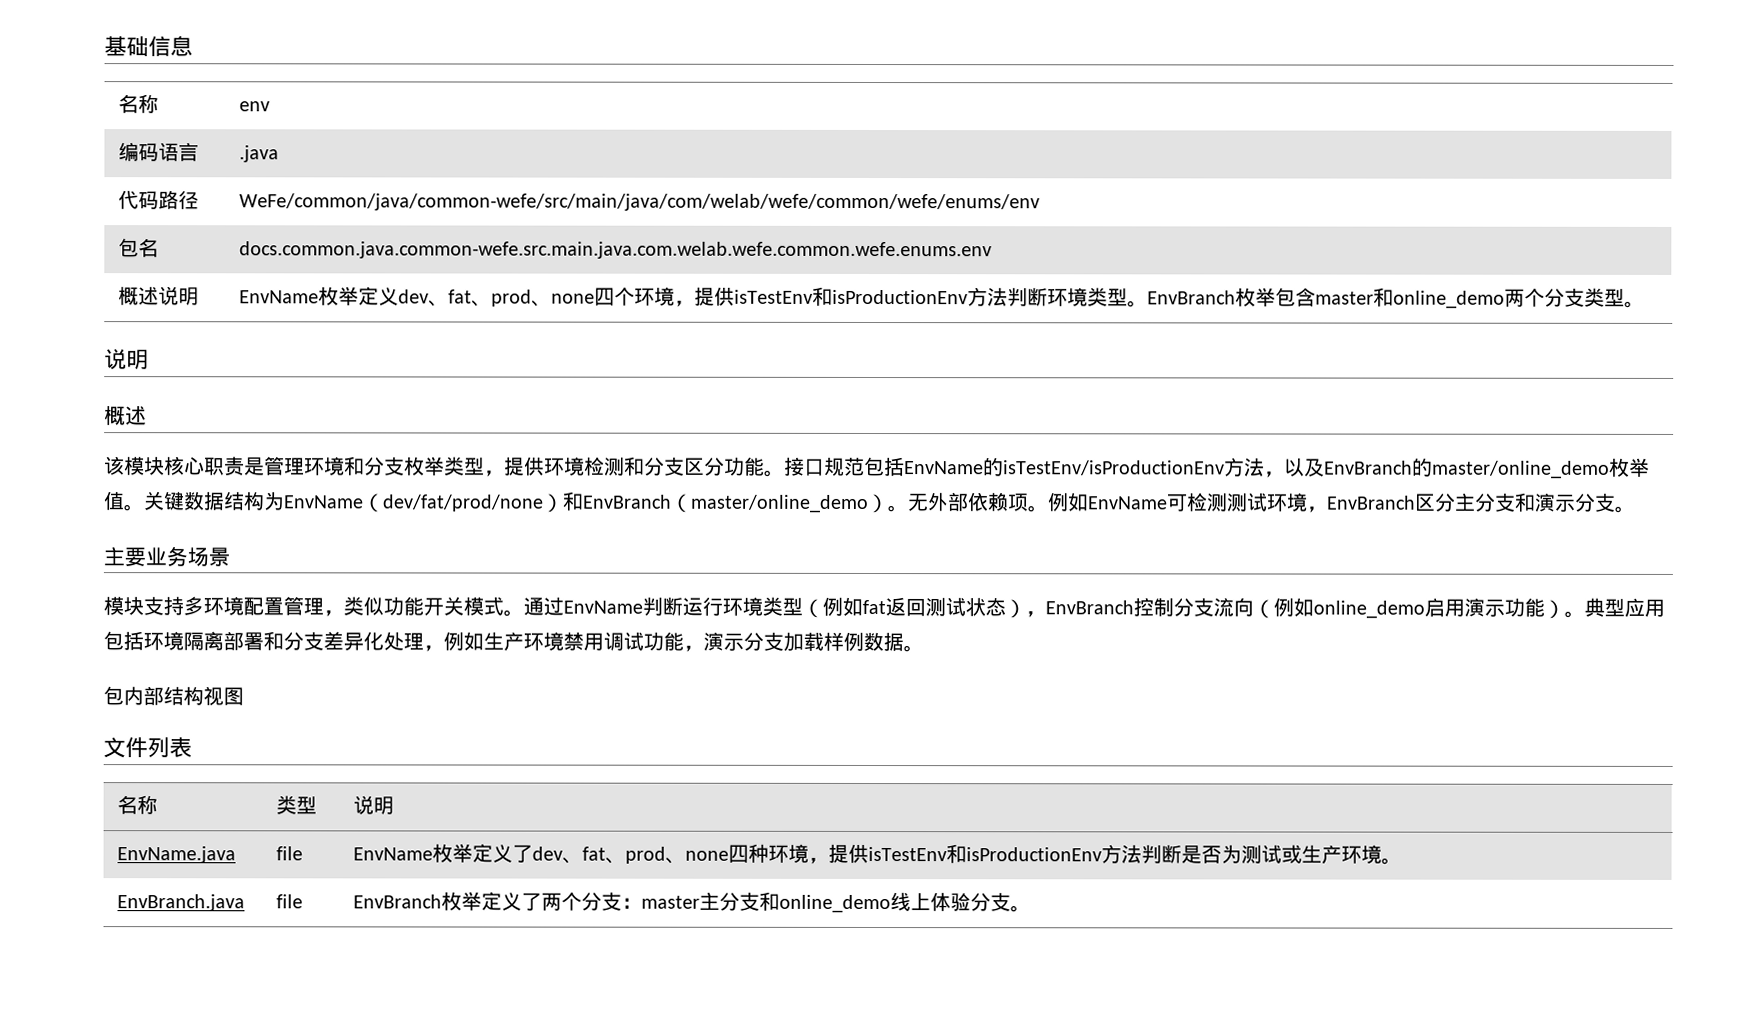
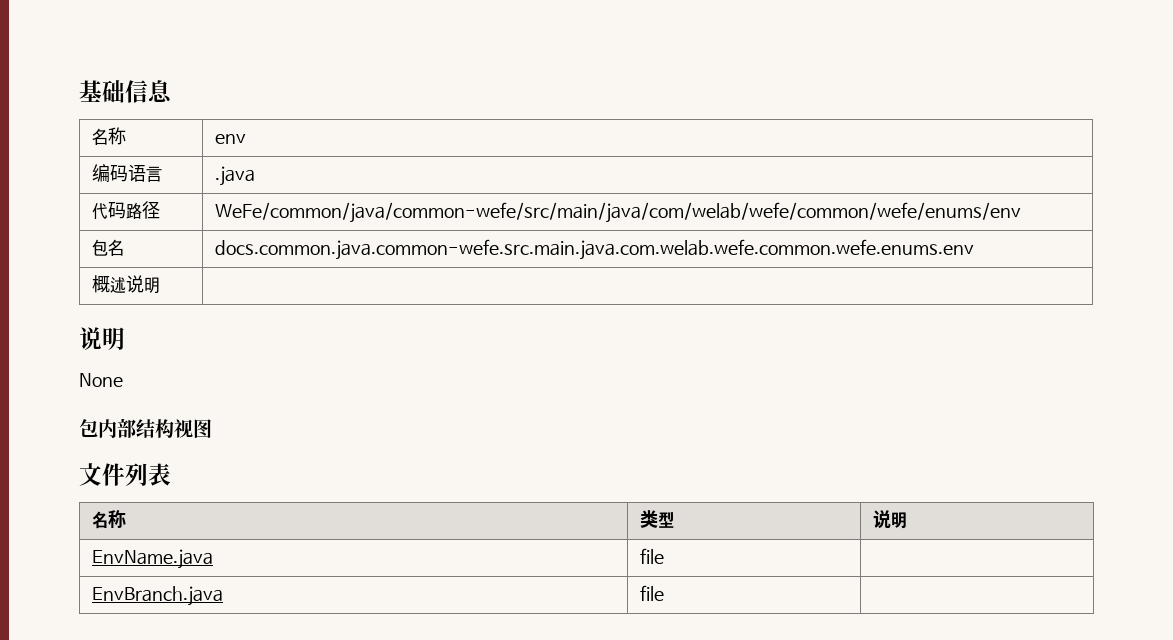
- 概述说明 | EnvName枚举定义dev、fat、prod、none四个环境，提供isTestEnv和isProductionEnv方法判断环境类型。EnvBranch枚举包含master和online_demo两个分支类型。
+ 概述说明 |
  说明
- 概述
- 该模块核心职责是管理环境和分支枚举类型，提供环境检测和分支区分功能。接口规范包括EnvName的isTestEnv/isProductionEnv方法，以及EnvBranch的master/online_demo枚举值。关键数据结构为EnvName（dev/fat/prod/none）和EnvBranch（master/online_demo）。无外部依赖项。例如EnvName可检测测试环境，EnvBranch区分主分支和演示分支。
- 主要业务场景
- 模块支持多环境配置管理，类似功能开关模式。通过EnvName判断运行环境类型（例如fat返回测试状态），EnvBranch控制分支流向（例如online_demo启用演示功能）。典型应用包括环境隔离部署和分支差异化处理，例如生产环境禁用调试功能，演示分支加载样例数据。
+ None
- EnvName.java | file | EnvName枚举定义了dev、fat、prod、none四种环境，提供isTestEnv和isProductionEnv方法判断是否为测试或生产环境。
- EnvBranch.java | file | EnvBranch枚举定义了两个分支：master主分支和online_demo线上体验分支。
+ EnvName.java | file |
+ EnvBranch.java | file |

